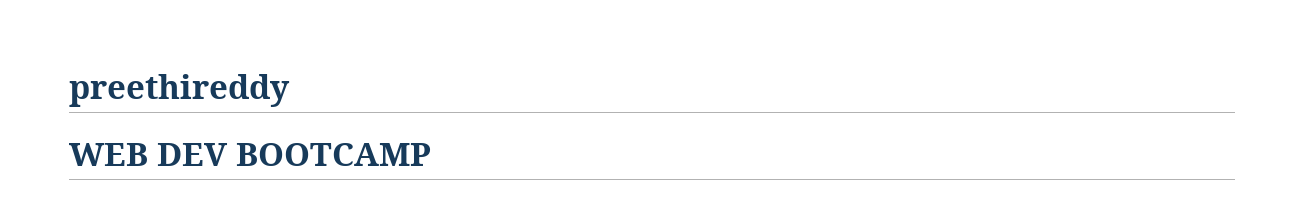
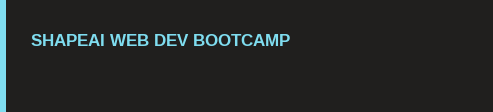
- preethireddy
- WEB DEV BOOTCAMP
+ SHAPEAI WEB DEV BOOTCAMP

